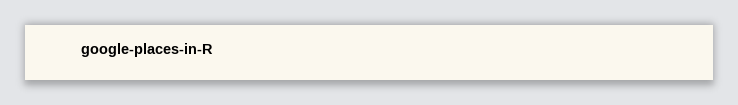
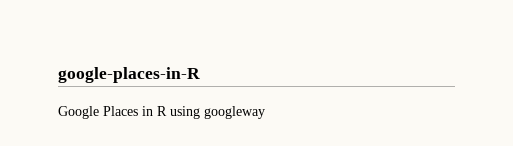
+ Google Places in R using googleway

